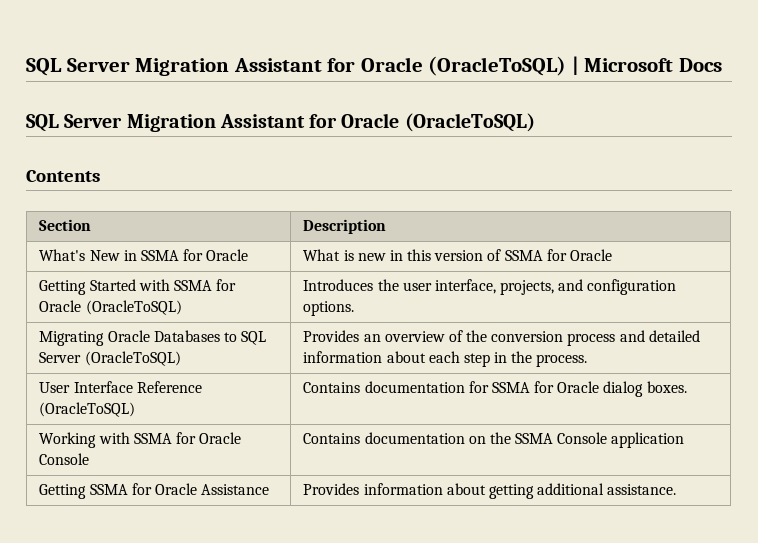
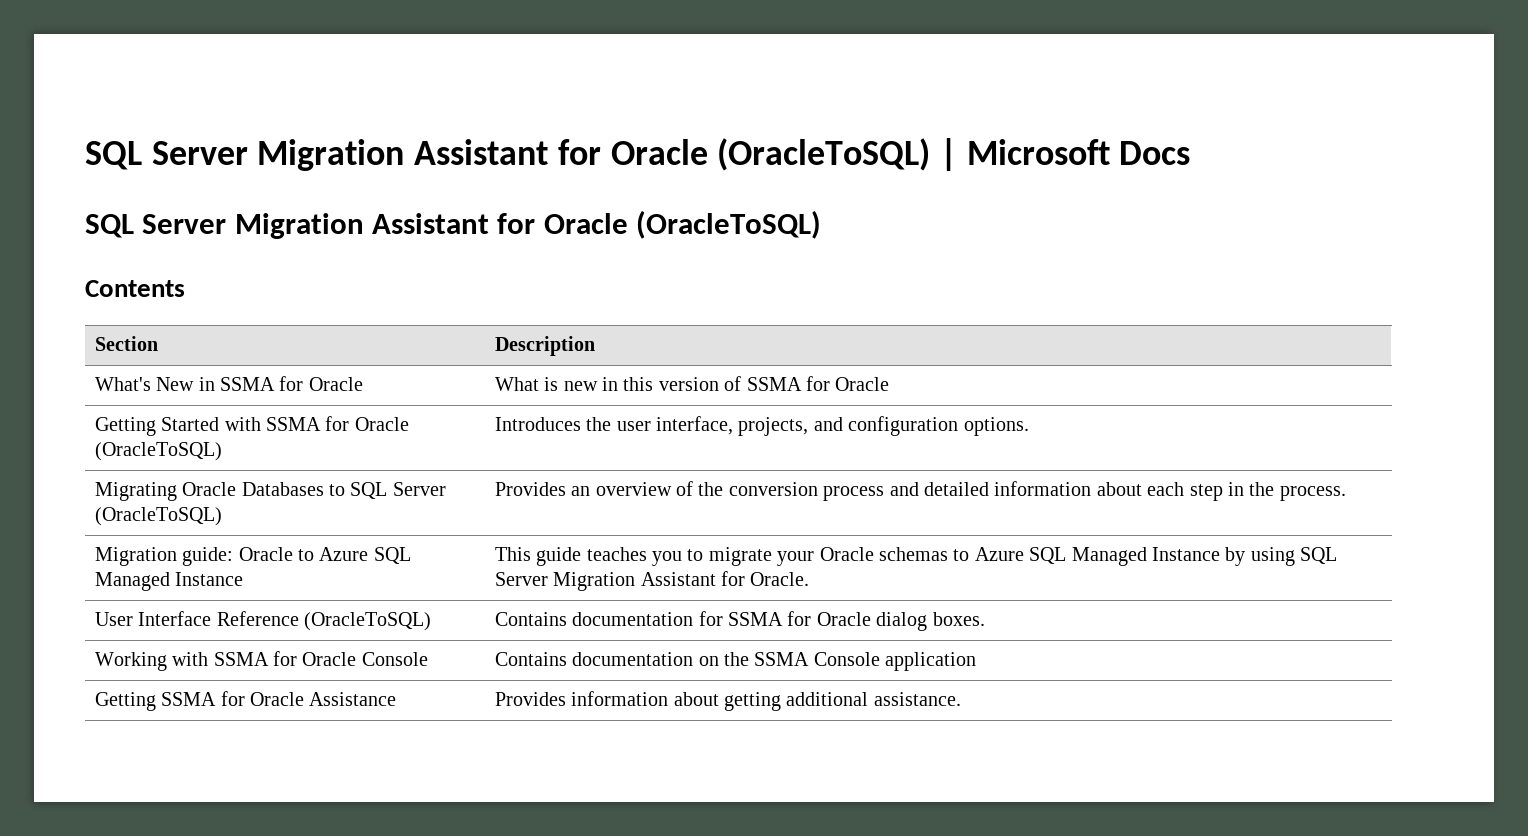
+ Migration guide: Oracle to Azure SQL Managed Instance | This guide teaches you to migrate your Oracle schemas to Azure SQL Managed Instance by using SQL Server Migration Assistant for Oracle.

